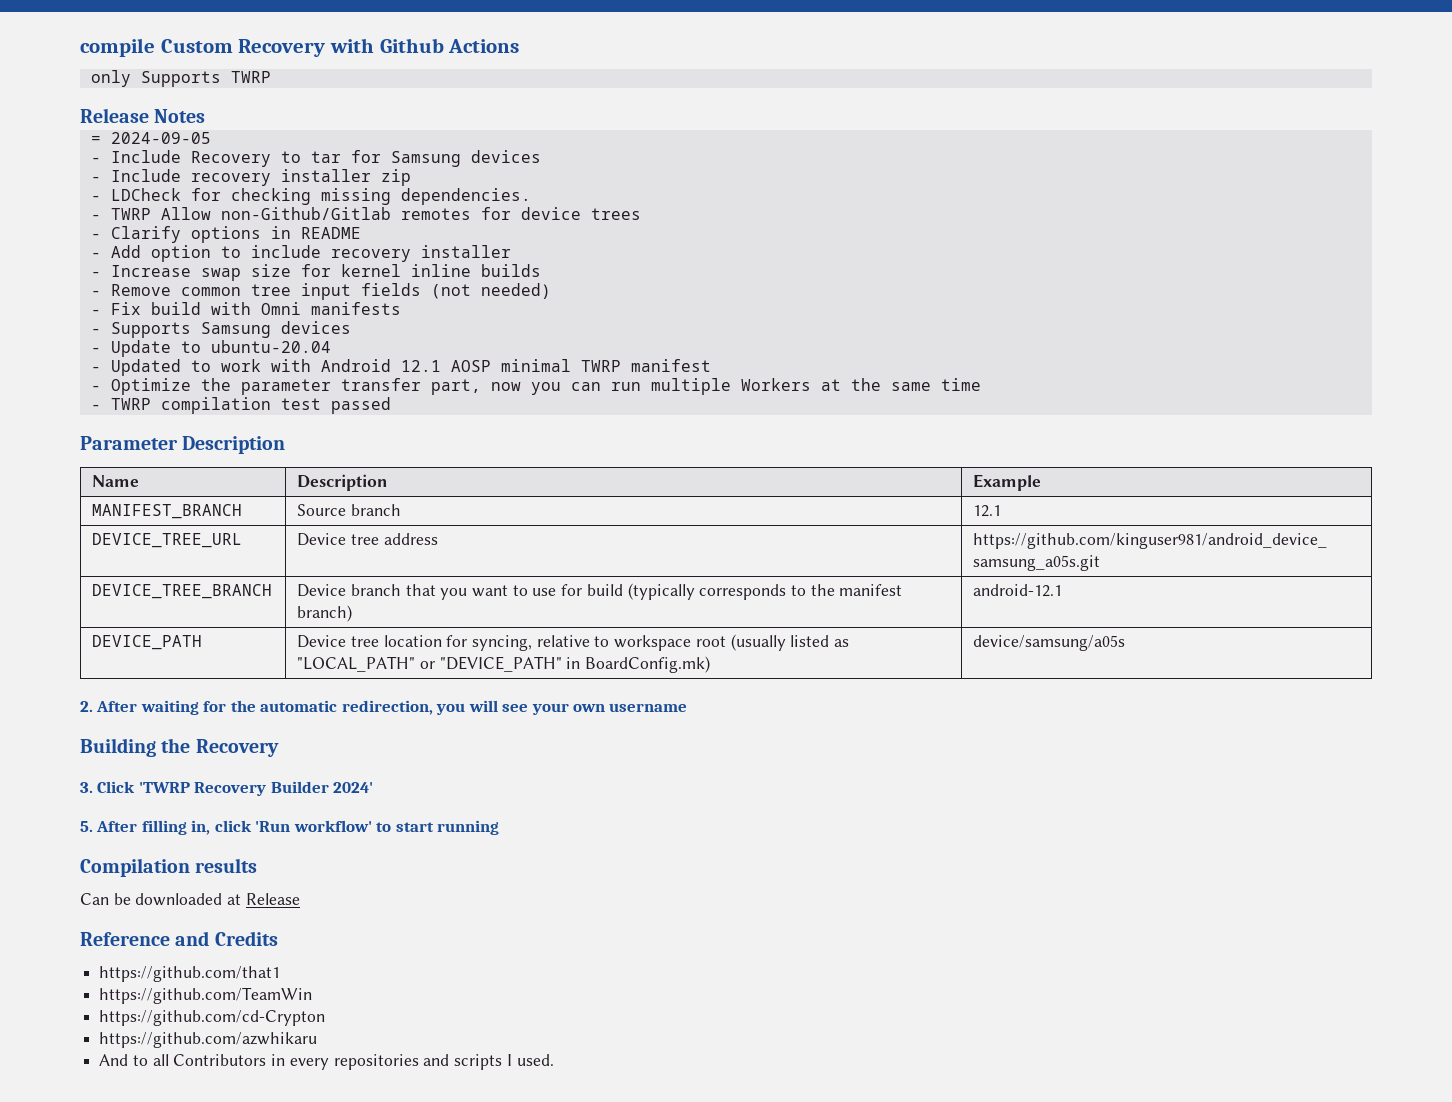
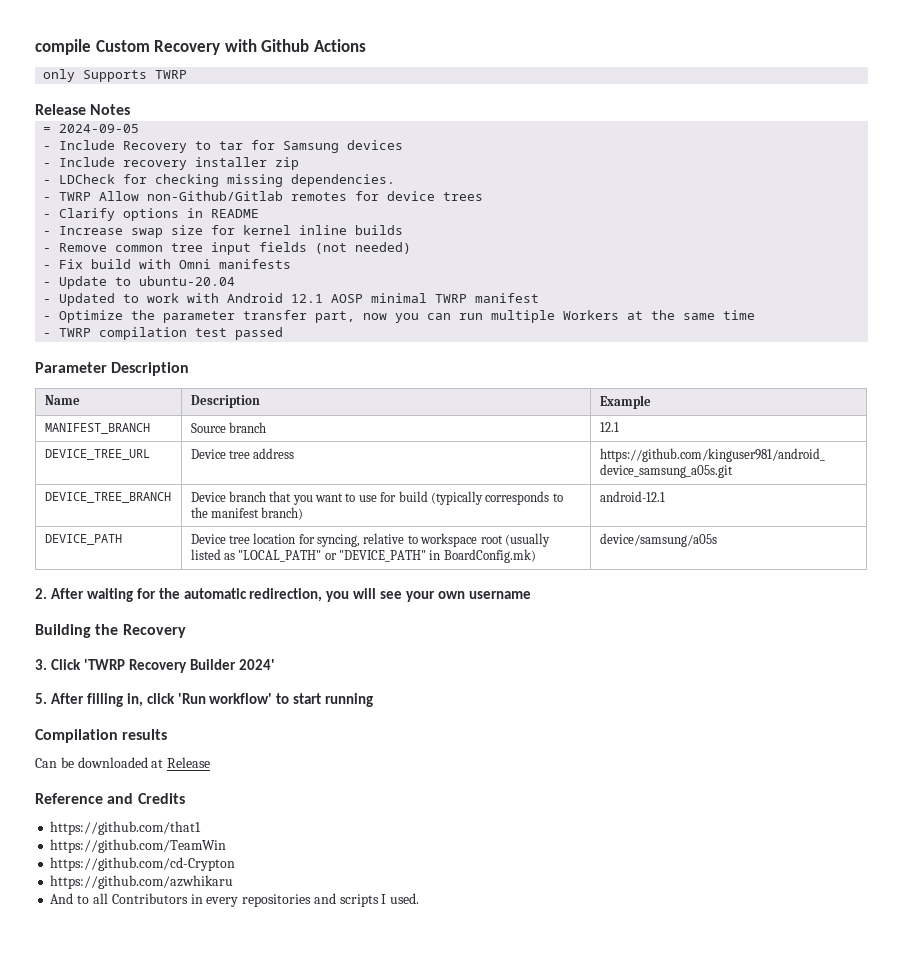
- - Add option to include recovery installer
- - Supports Samsung devices

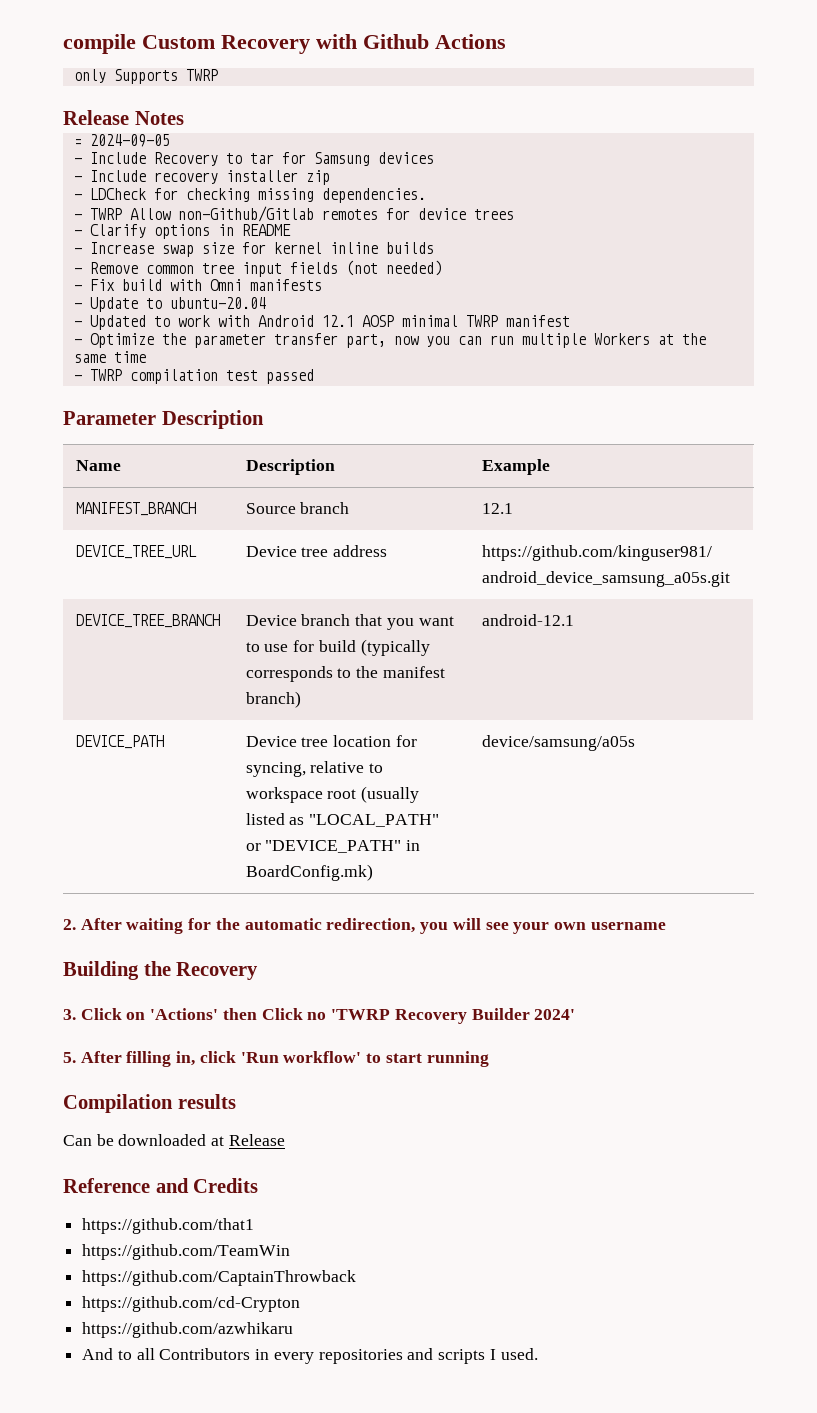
- 3. Click 'TWRP Recovery Builder 2024'
+ 3. Click on 'Actions' then Click no 'TWRP Recovery Builder 2024'
+ https://github.com/CaptainThrowback

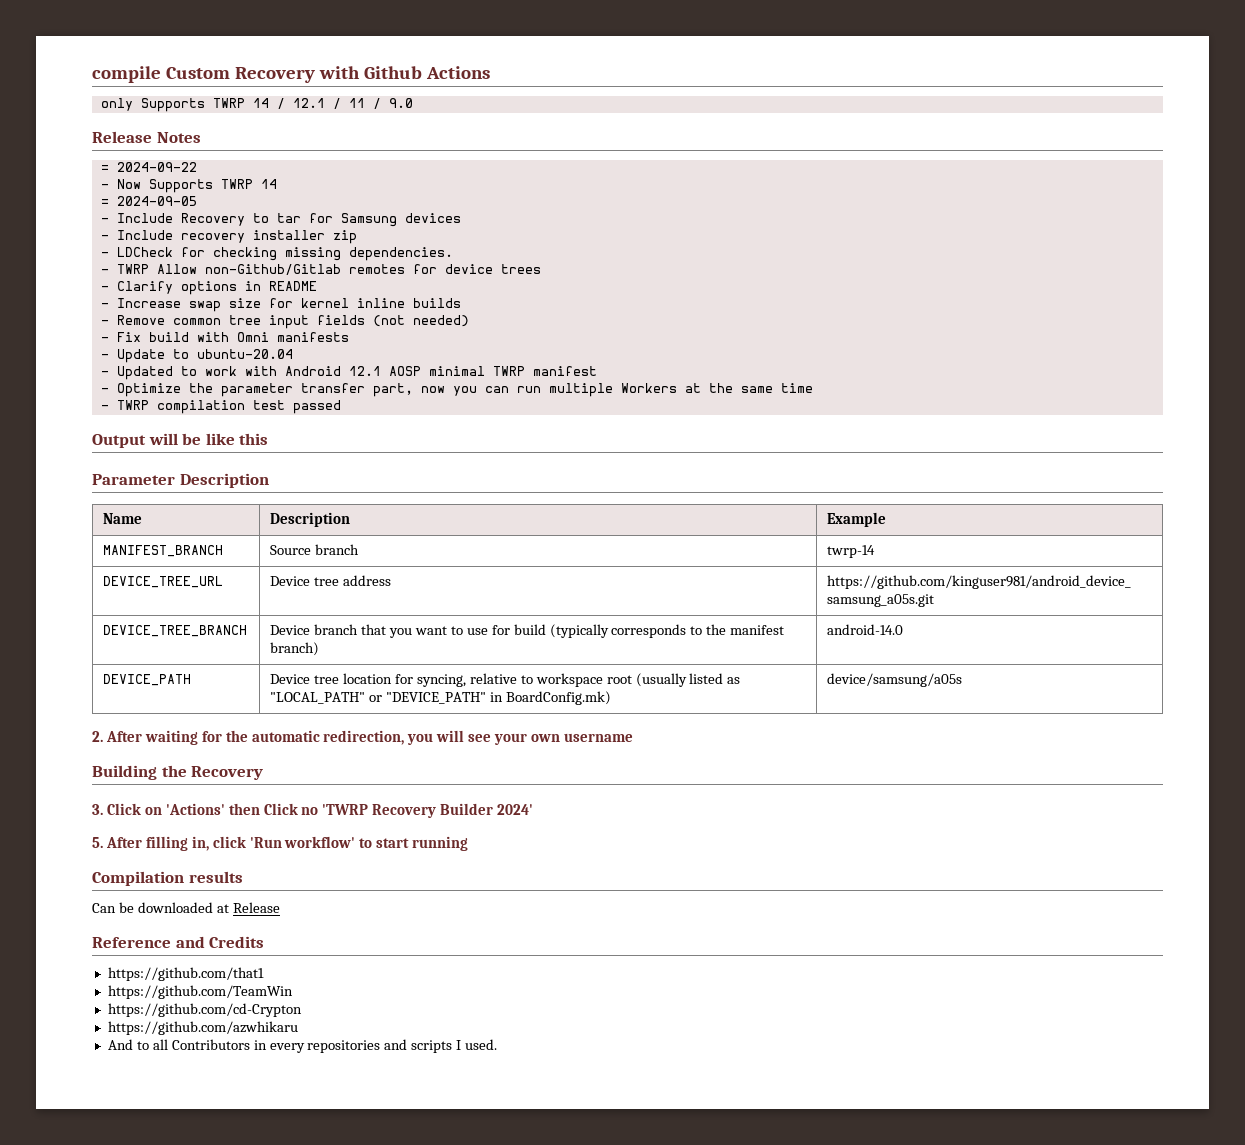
- only Supports TWRP
+ only Supports TWRP 14 / 12.1 / 11 / 9.0
  Release Notes
+ = 2024-09-22
+ - Now Supports TWRP 14
+ Output will be like this
- MANIFEST_BRANCH | Source branch | 12.1
+ MANIFEST_BRANCH | Source branch | twrp-14
- DEVICE_TREE_BRANCH | Device branch that you want to use for build (typically corresponds to the manifest branch) | android-12.1
+ DEVICE_TREE_BRANCH | Device branch that you want to use for build (typically corresponds to the manifest branch) | android-14.0
- https://github.com/CaptainThrowback

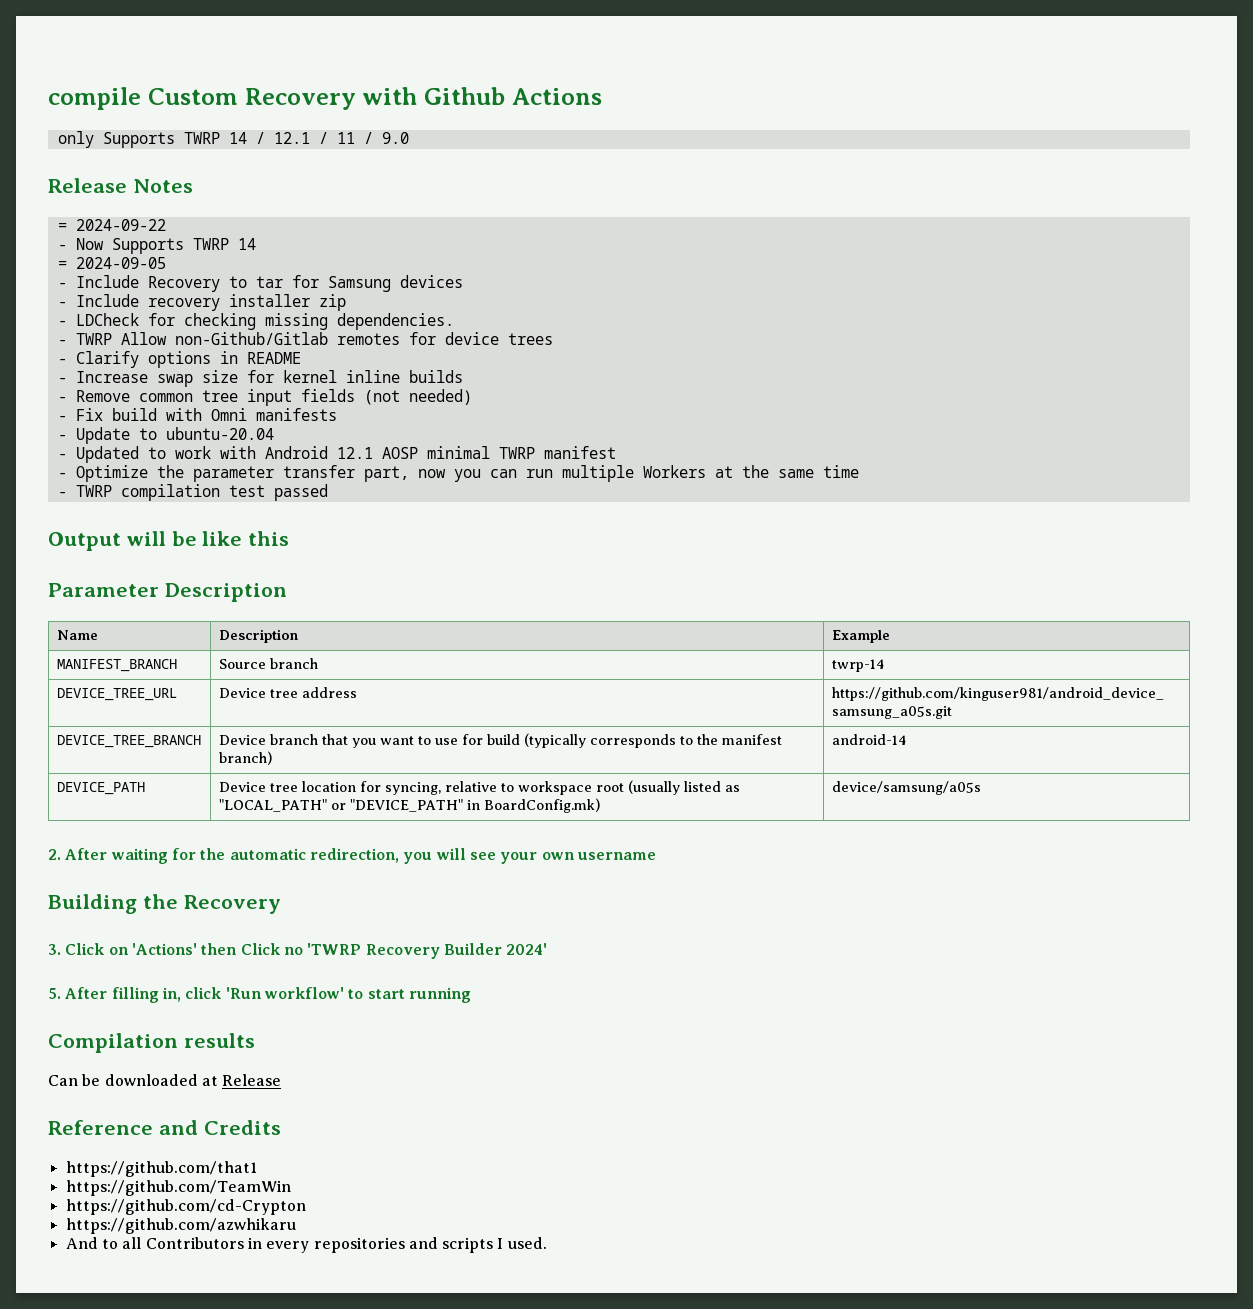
- DEVICE_TREE_BRANCH | Device branch that you want to use for build (typically corresponds to the manifest branch) | android-14.0
+ DEVICE_TREE_BRANCH | Device branch that you want to use for build (typically corresponds to the manifest branch) | android-14

